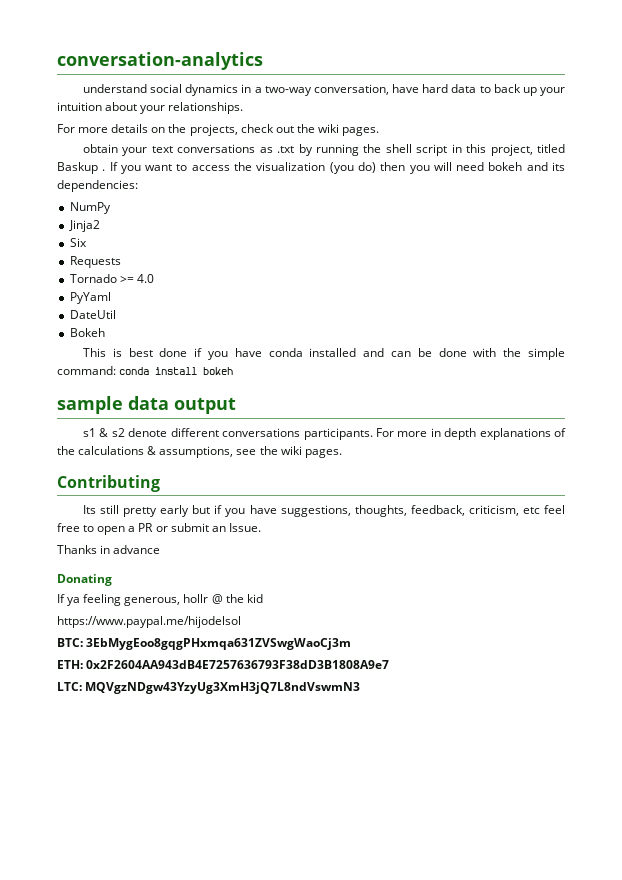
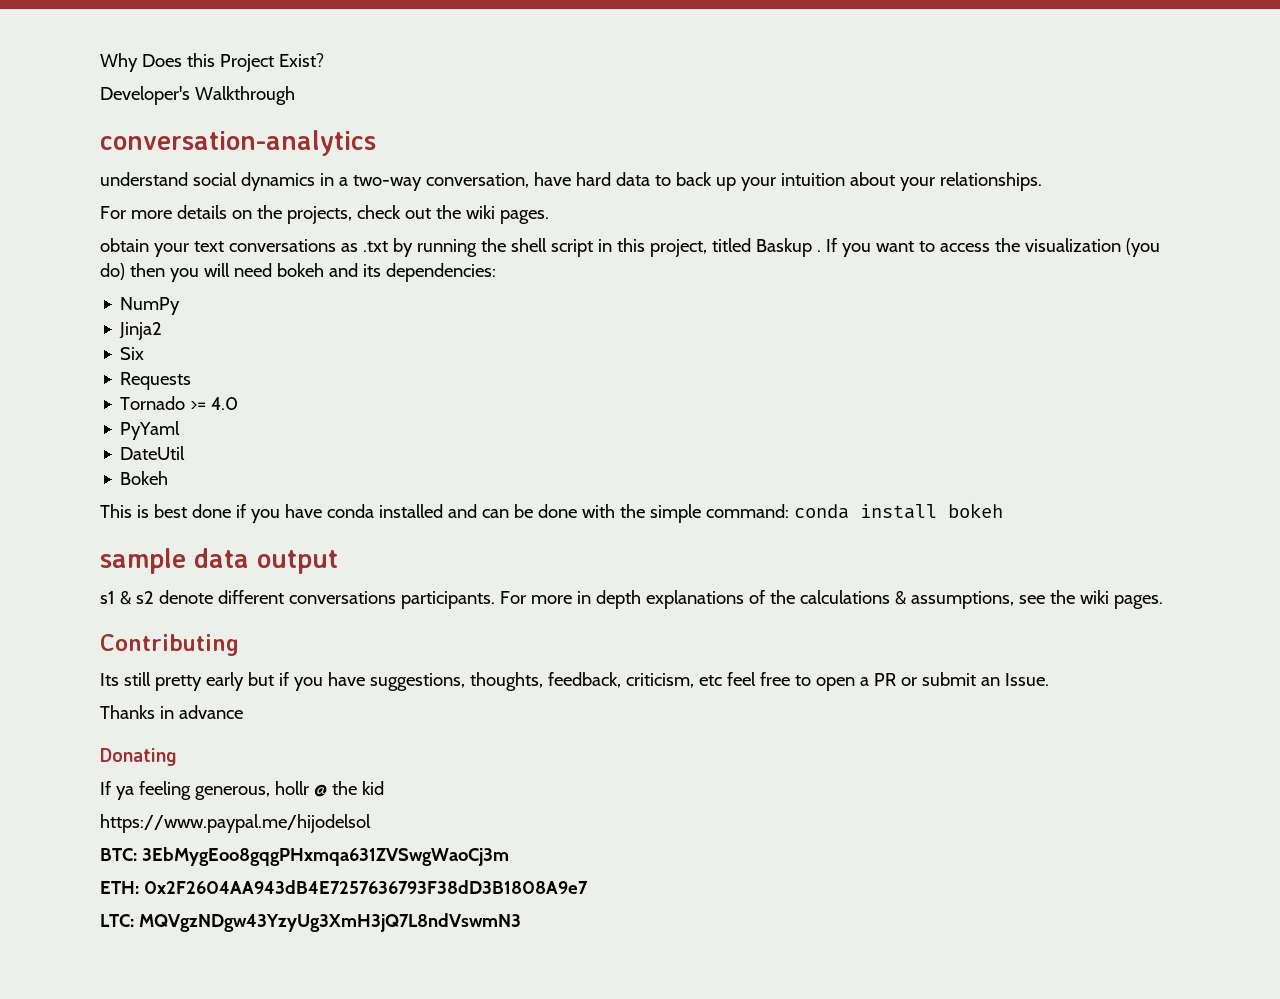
+ Why Does this Project Exist?
+ Developer's Walkthrough

